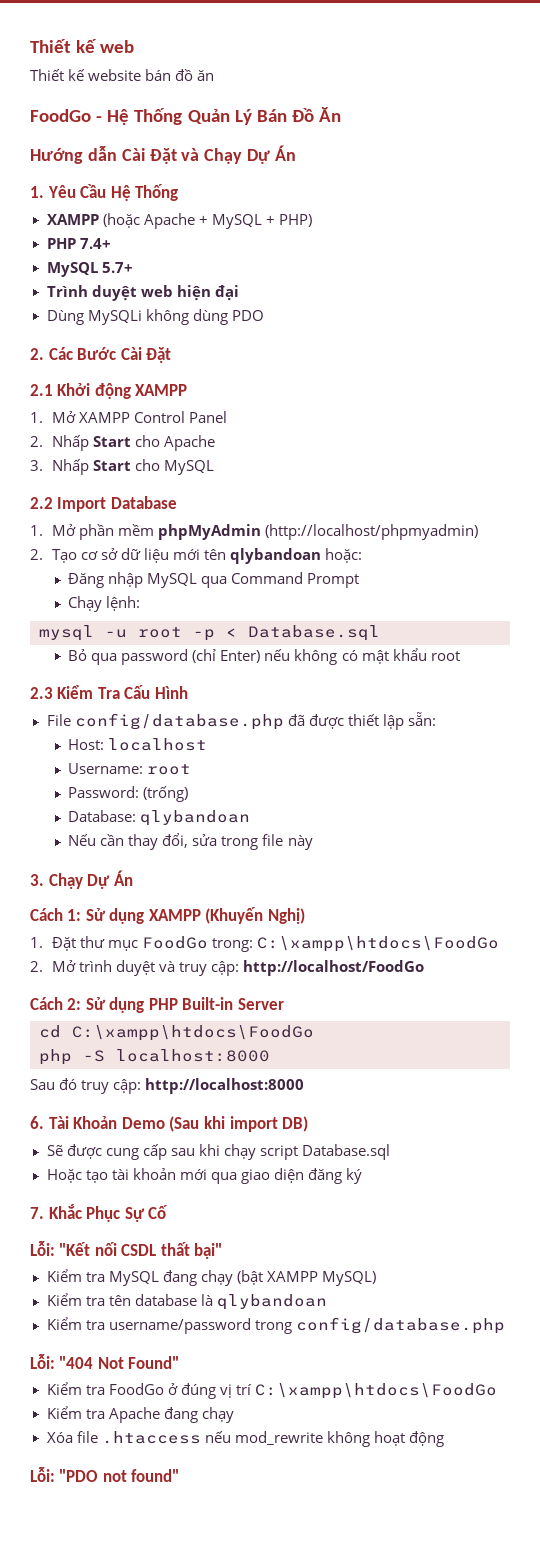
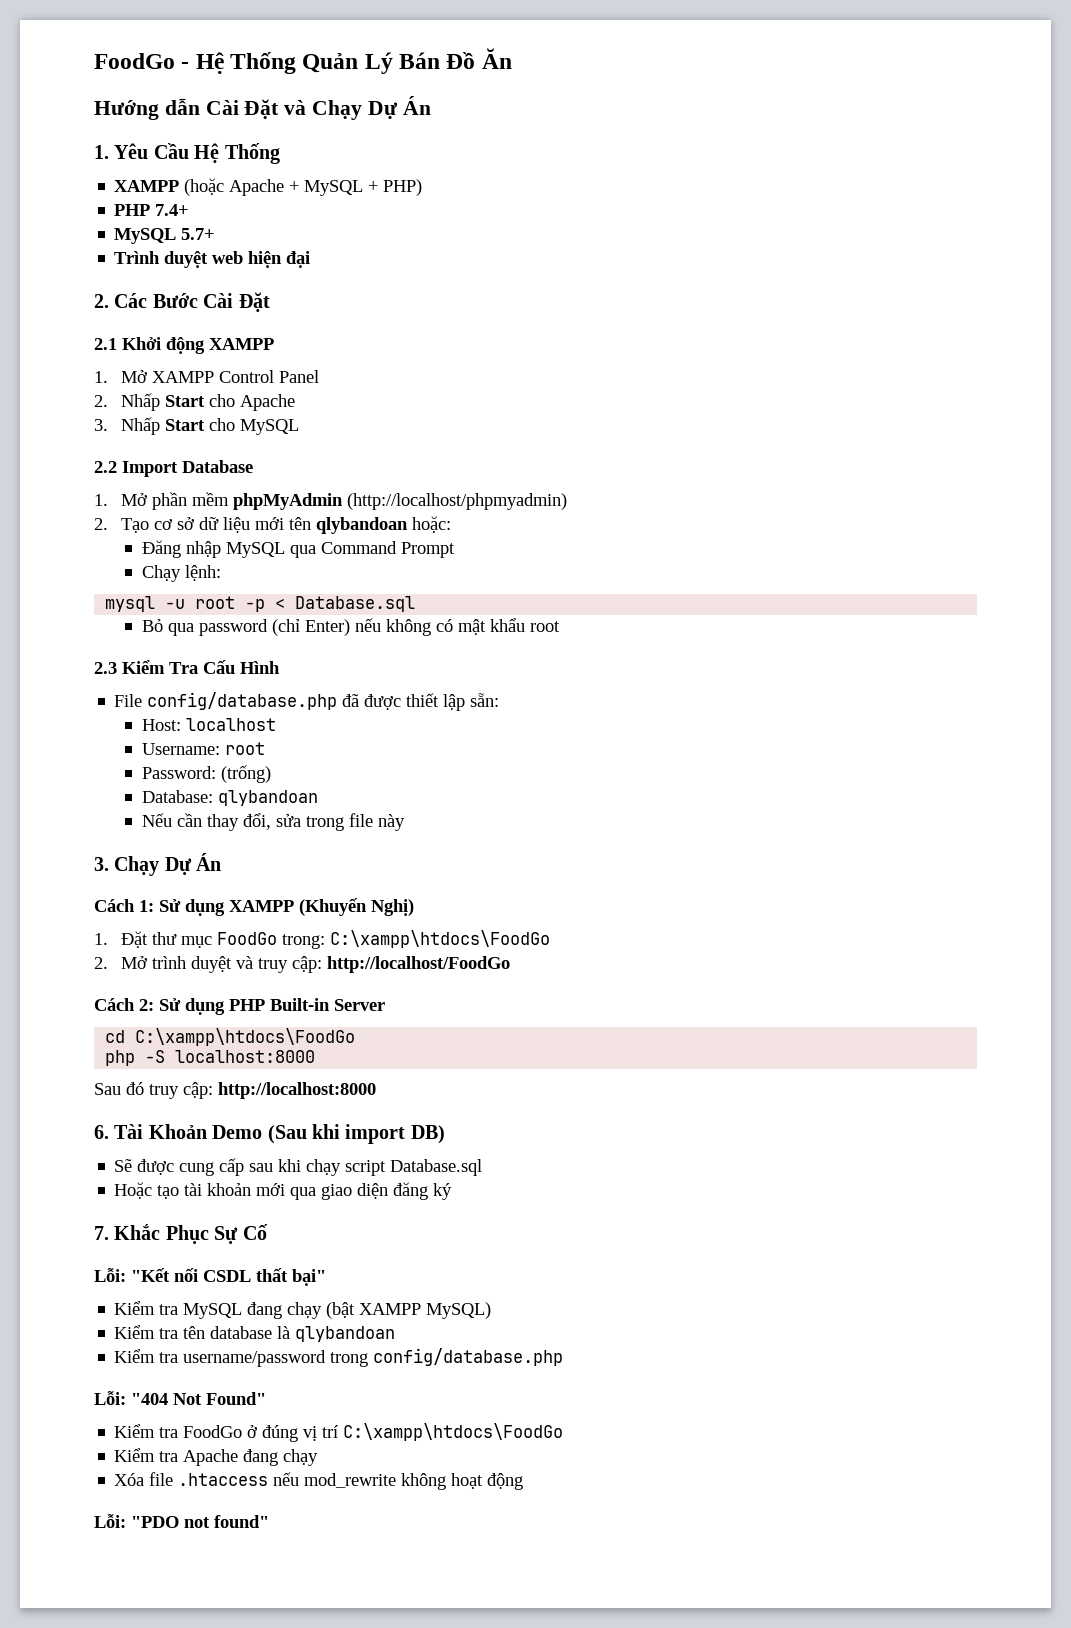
- Thiết kế web
- Thiết kế website bán đồ ăn
- Dùng MySQLi không dùng PDO

